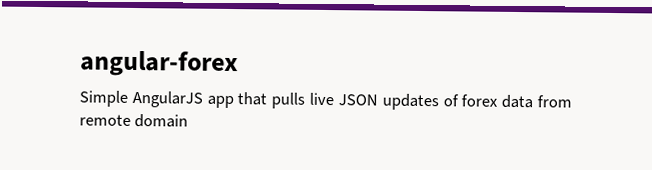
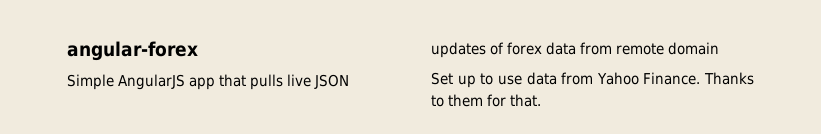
+ Set up to use data from Yahoo Finance. Thanks to them for that.

